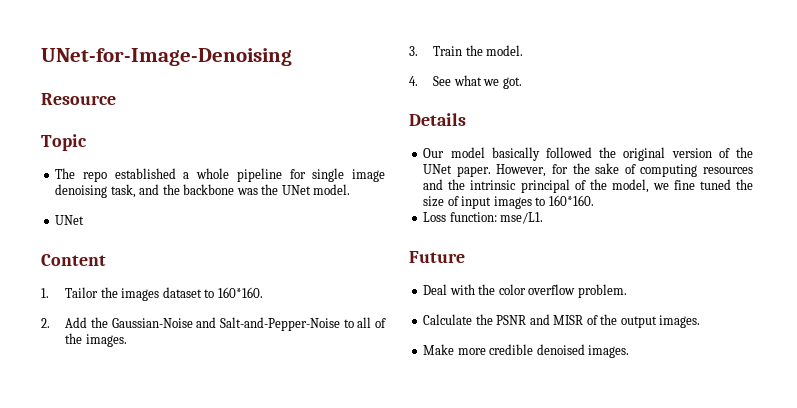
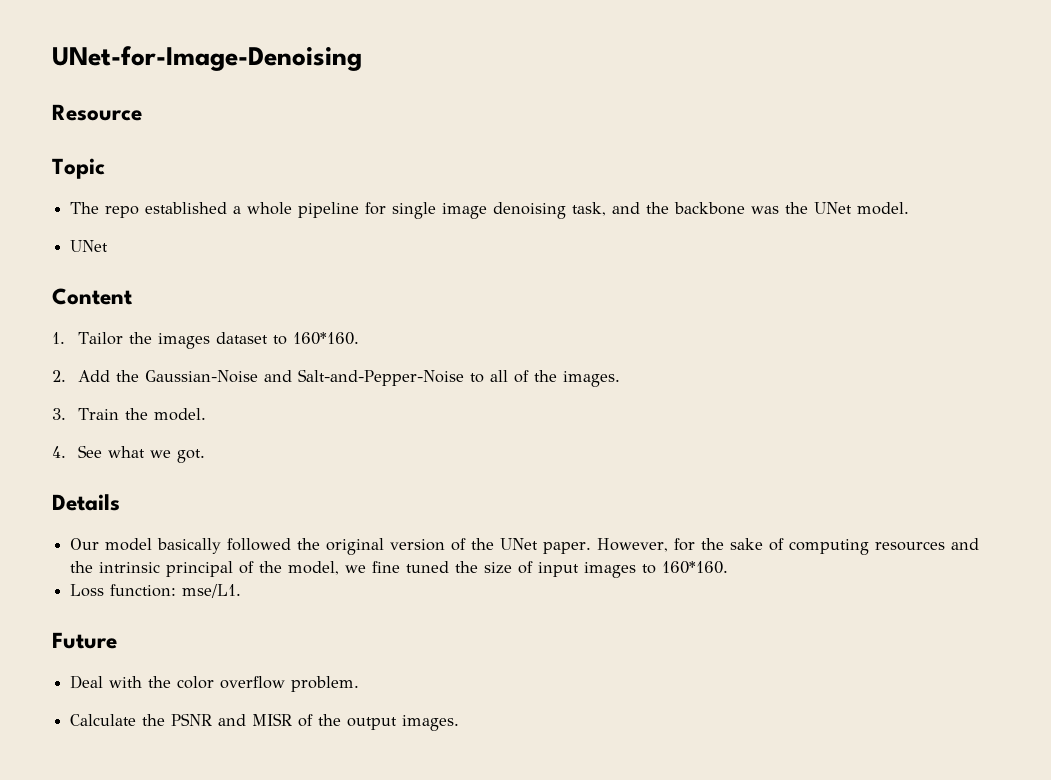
- Make more credible denoised images.

